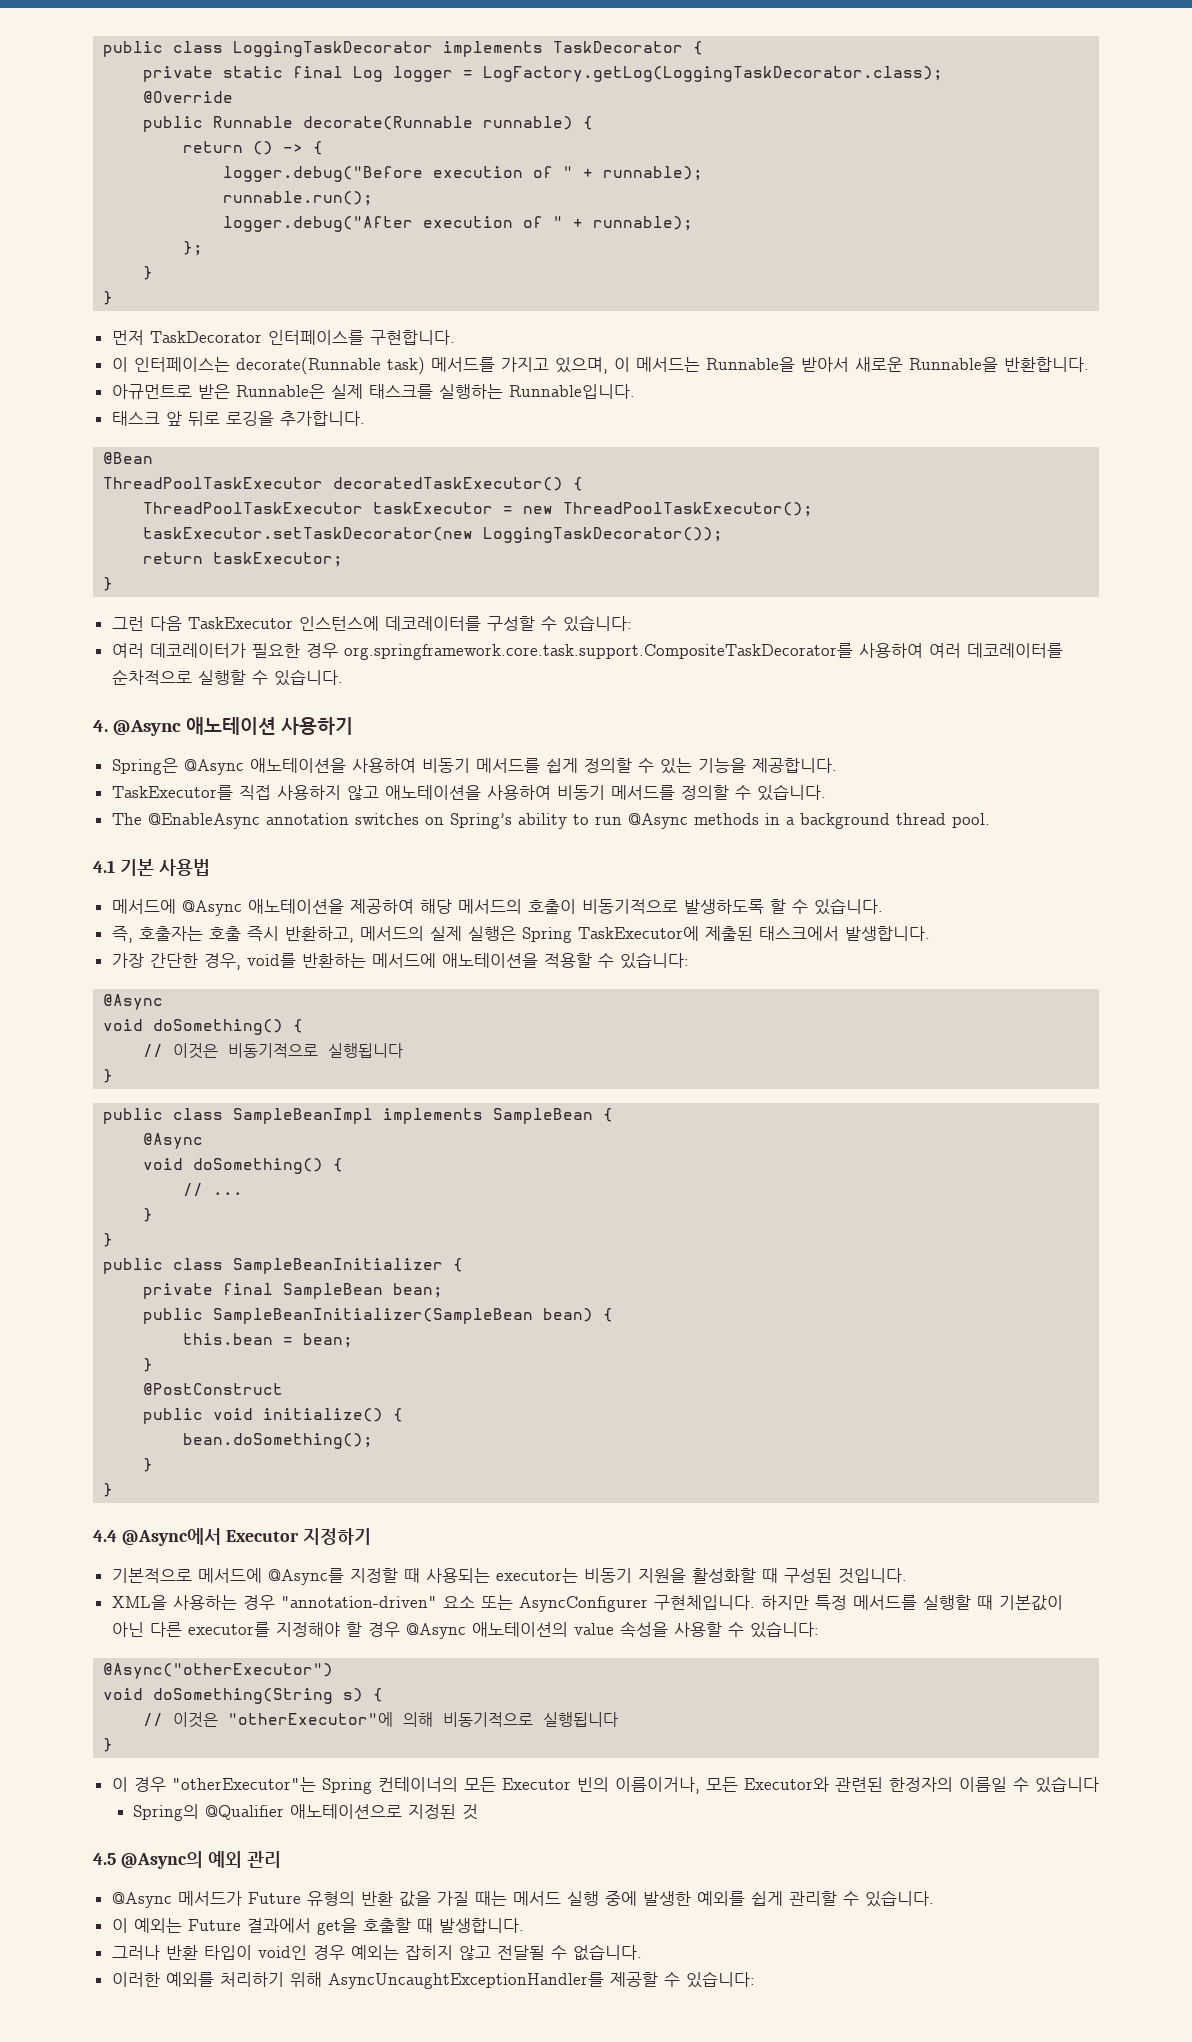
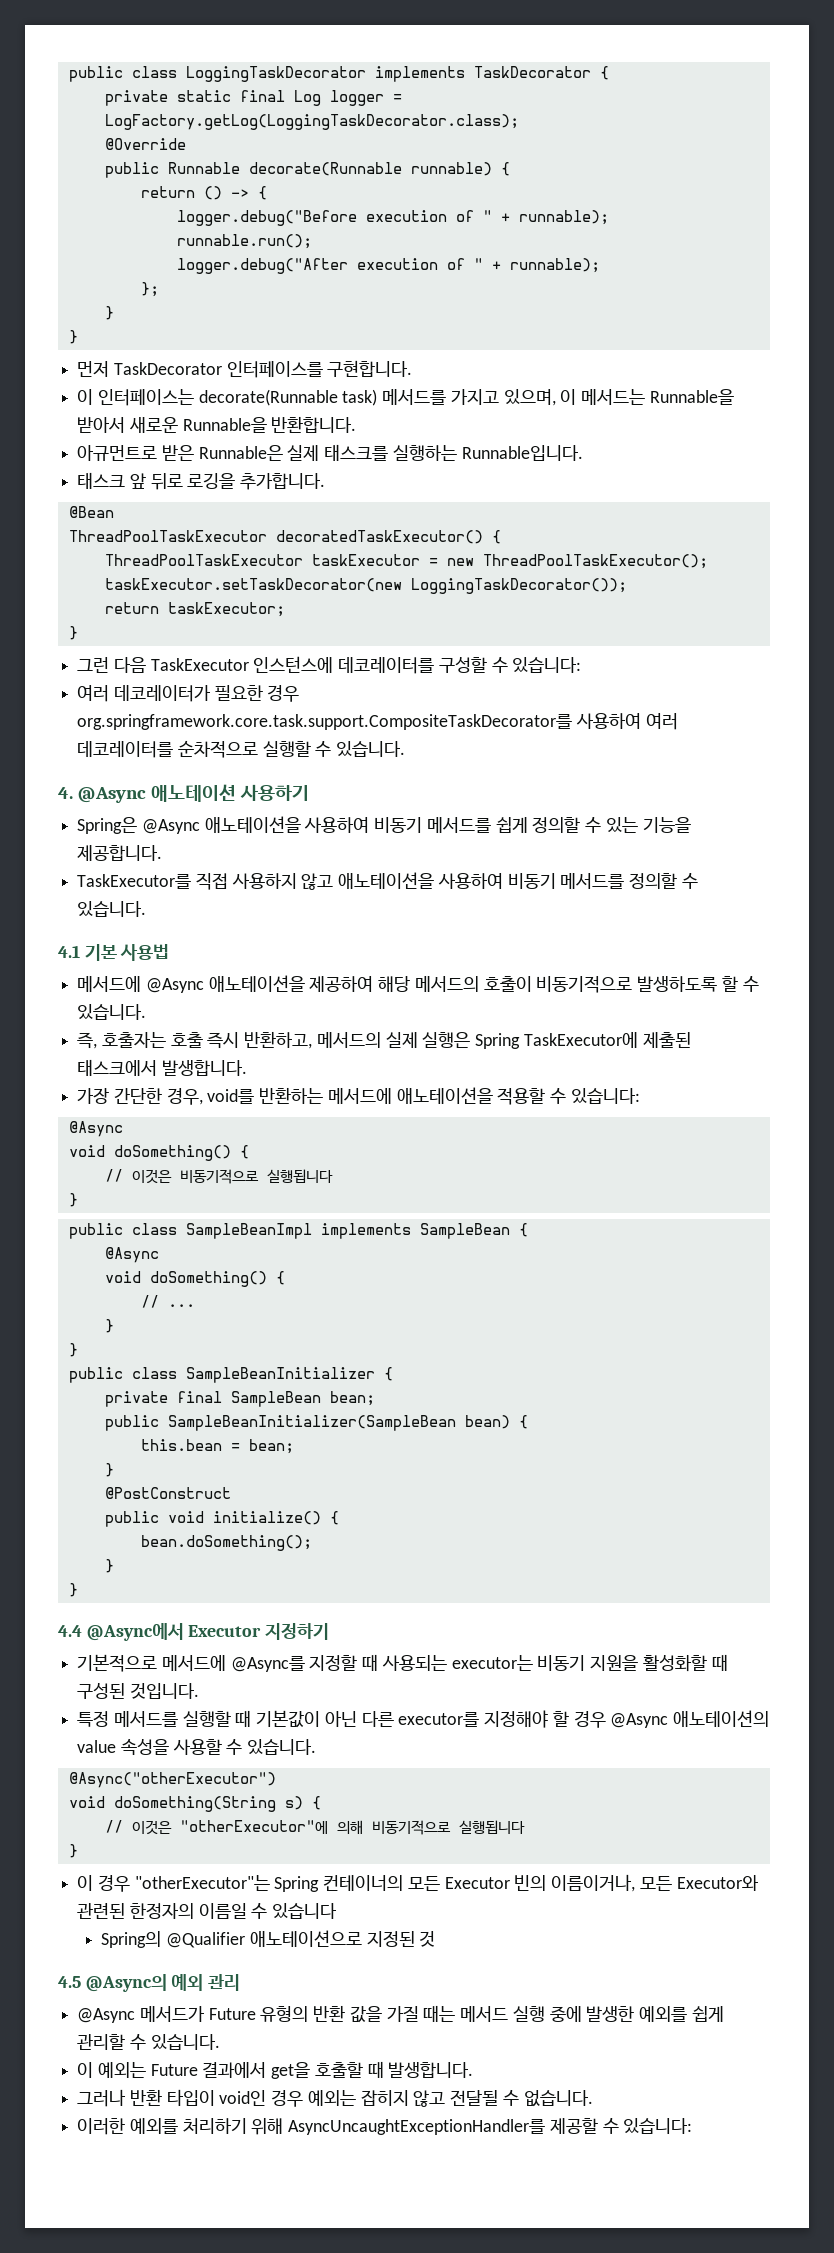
- The @EnableAsync annotation switches on Spring’s ability to run @Async methods in a background thread pool.
- XML을 사용하는 경우 "annotation-driven" 요소 또는 AsyncConfigurer 구현체입니다. 하지만 특정 메서드를 실행할 때 기본값이 아닌 다른 executor를 지정해야 할 경우 @Async 애노테이션의 value 속성을 사용할 수 있습니다:
+ 특정 메서드를 실행할 때 기본값이 아닌 다른 executor를 지정해야 할 경우 @Async 애노테이션의 value 속성을 사용할 수 있습니다.

